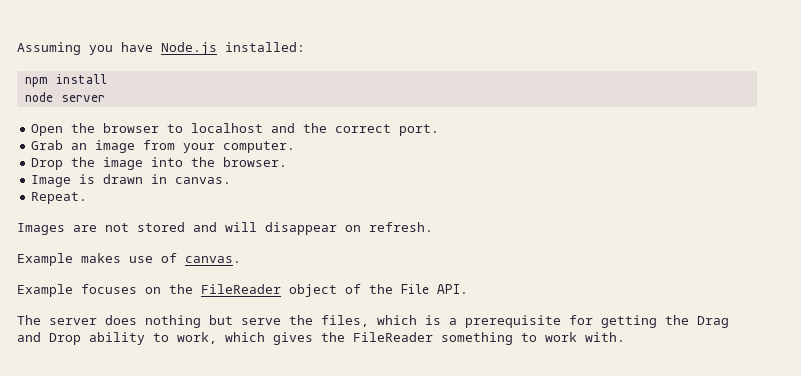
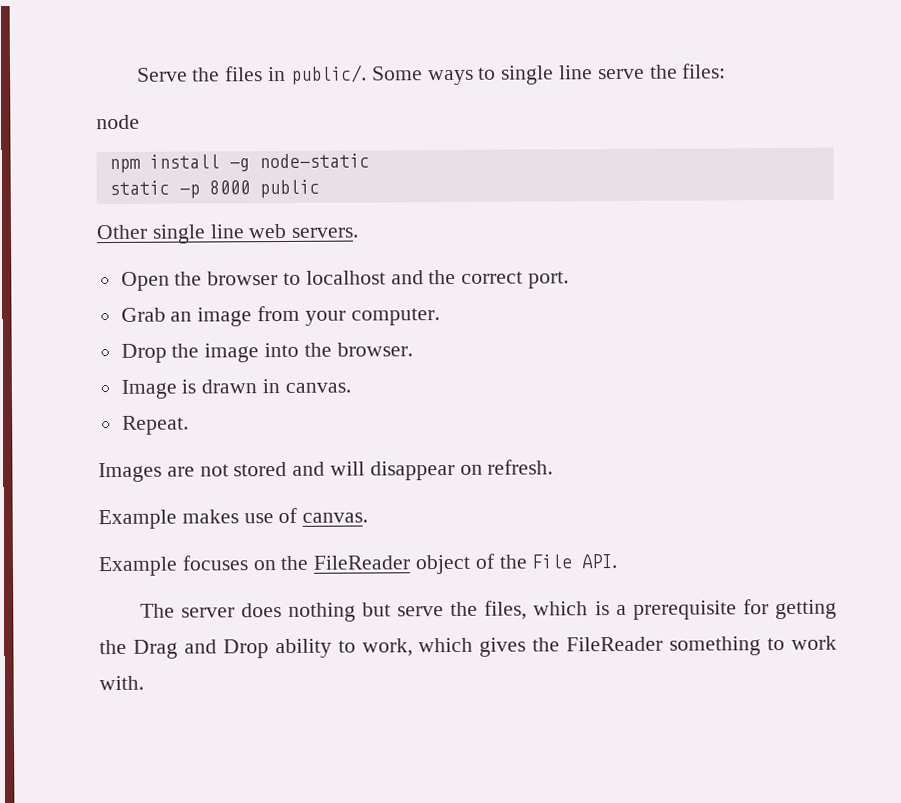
- Assuming you have Node.js installed:
- npm install
- node server
+ Serve the files in public/. Some ways to single line serve the files:
+ node
+ npm install -g node-static
+ static -p 8000 public
+ Other single line web servers.

